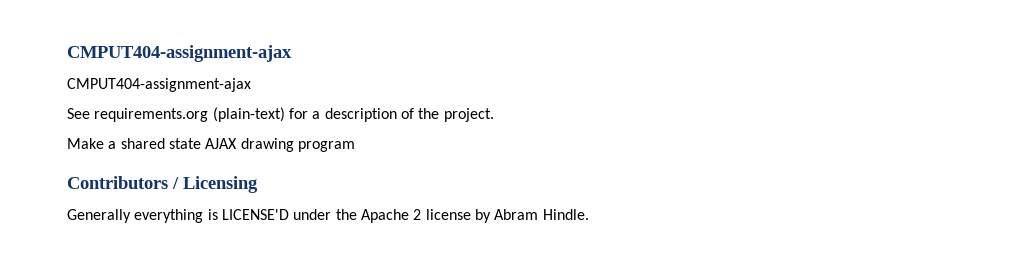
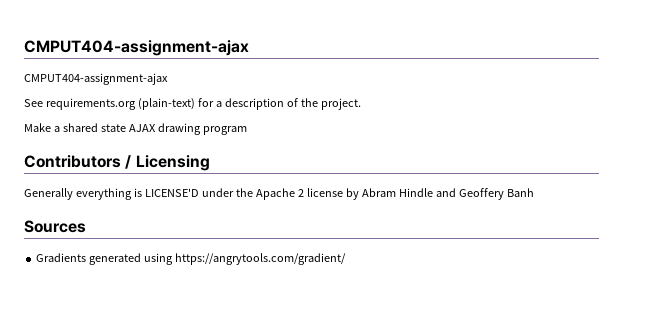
- Generally everything is LICENSE'D under the Apache 2 license by Abram Hindle.
+ Generally everything is LICENSE'D under the Apache 2 license by Abram Hindle and Geoffery Banh
+ Sources
+ Gradients generated using https://angrytools.com/gradient/

